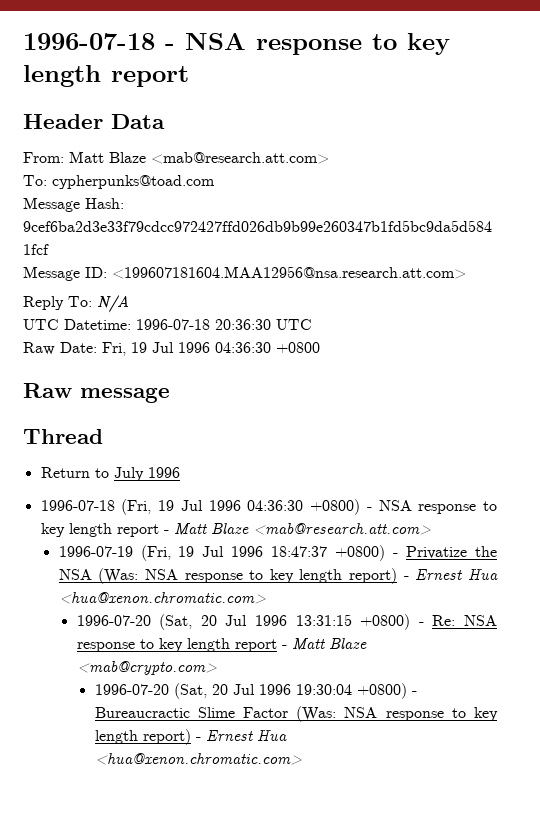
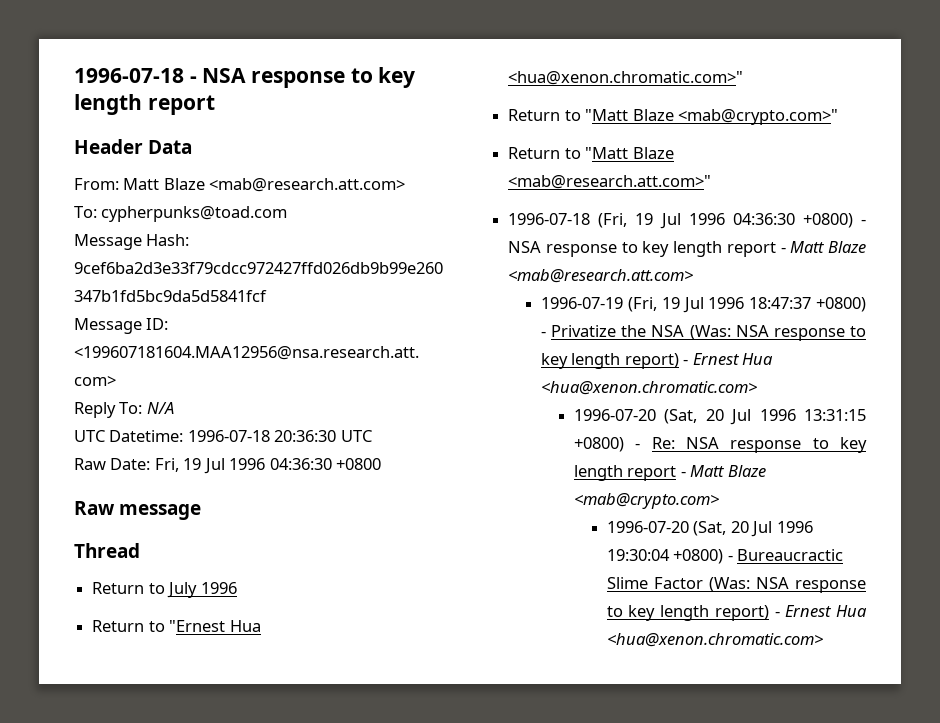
+ Return to "Ernest Hua <hua@xenon.chromatic.com>"
+ Return to "Matt Blaze <mab@crypto.com>"
+ Return to "Matt Blaze <mab@research.att.com>"

